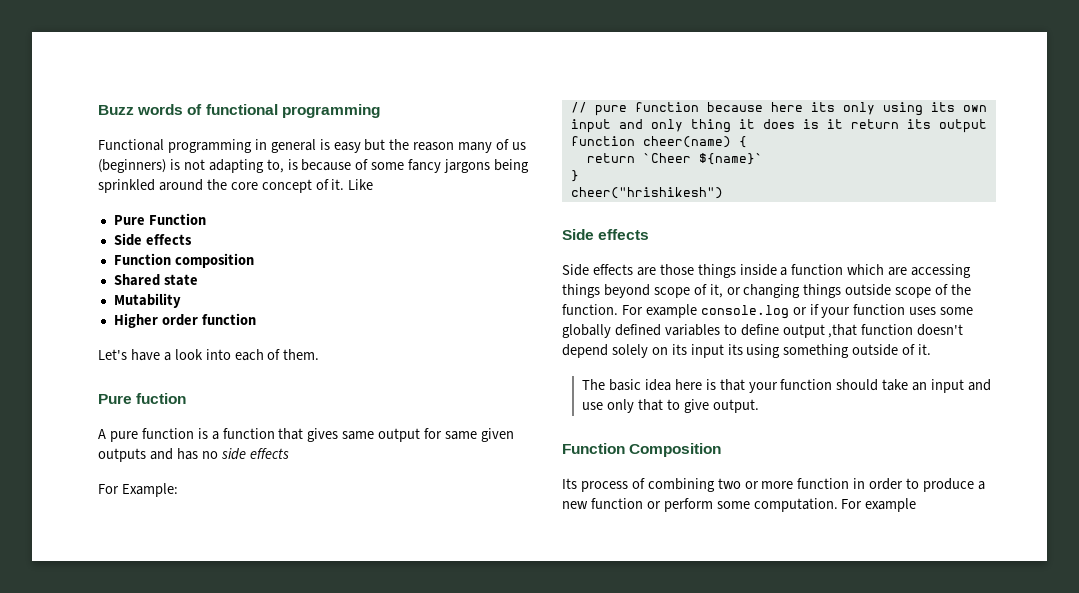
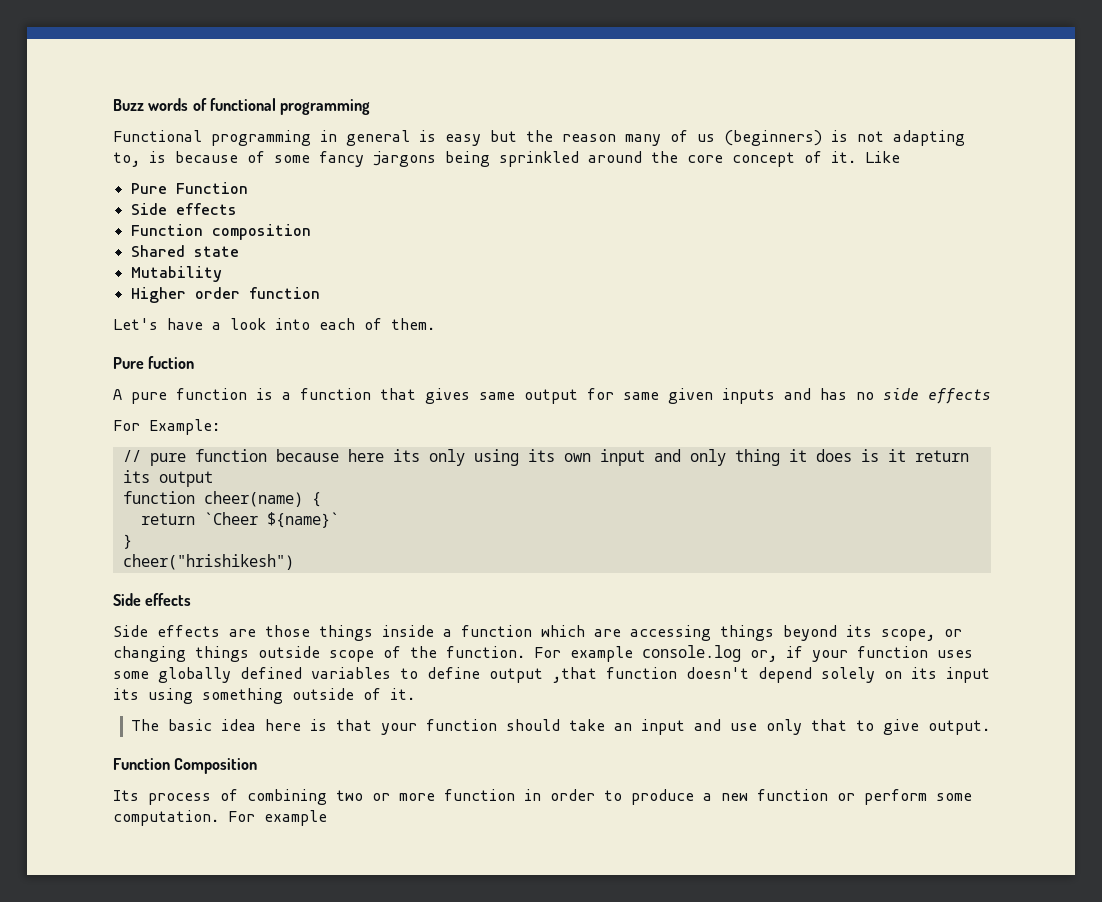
- A pure function is a function that gives same output for same given outputs and has no side effects
+ A pure function is a function that gives same output for same given inputs and has no side effects
- Side effects are those things inside a function which are accessing things beyond scope of it, or changing things outside scope of the function.
+ Side effects are those things inside a function which are accessing things beyond its scope, or changing things outside scope of the function.
- For example console.log or if your function uses some globally defined variables to define output ,that function doesn't depend solely on its input its using something outside of it.
+ For example console.log or, if your function uses some globally defined variables to define output ,that function doesn't depend solely on its input its using something outside of it.

